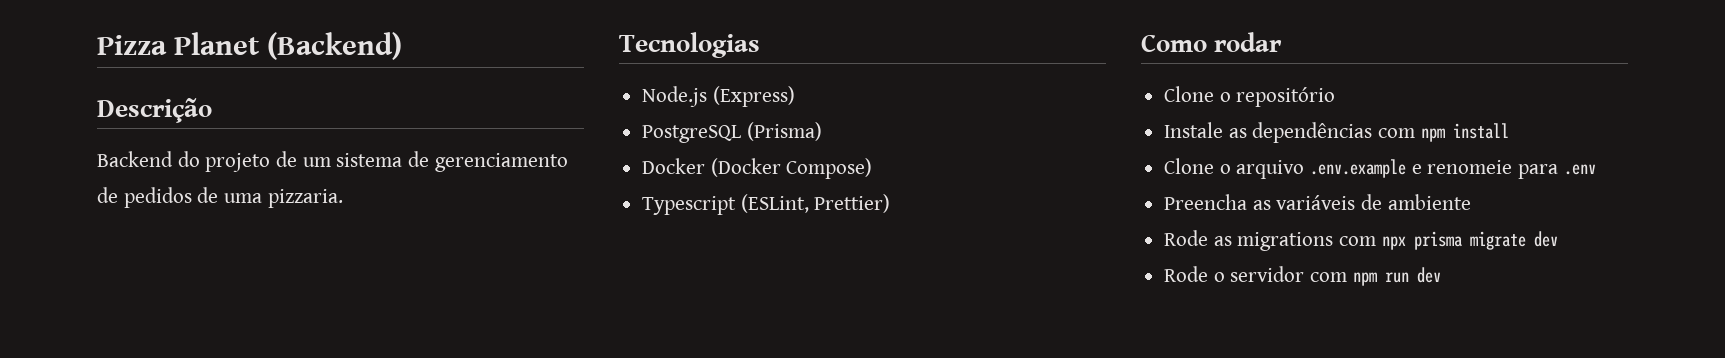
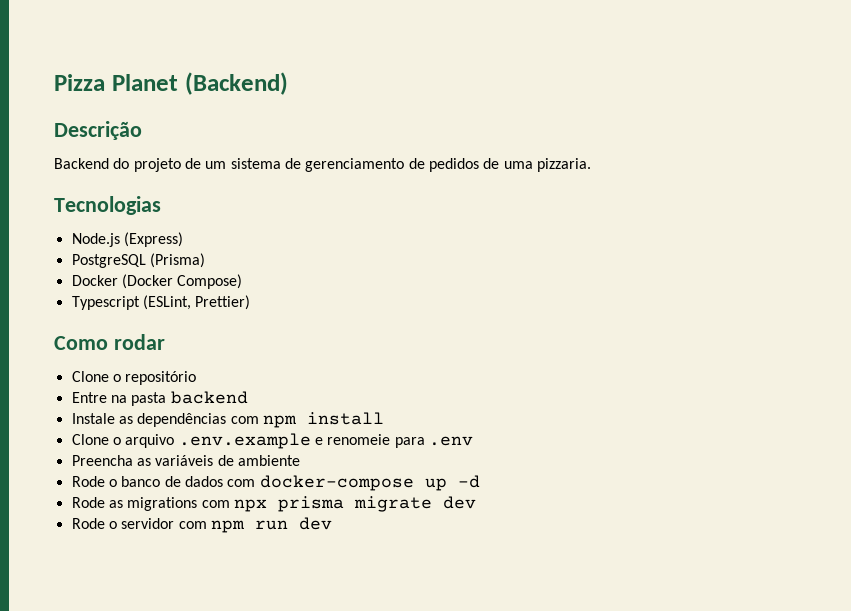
+ Entre na pasta backend
+ Rode o banco de dados com docker-compose up -d

